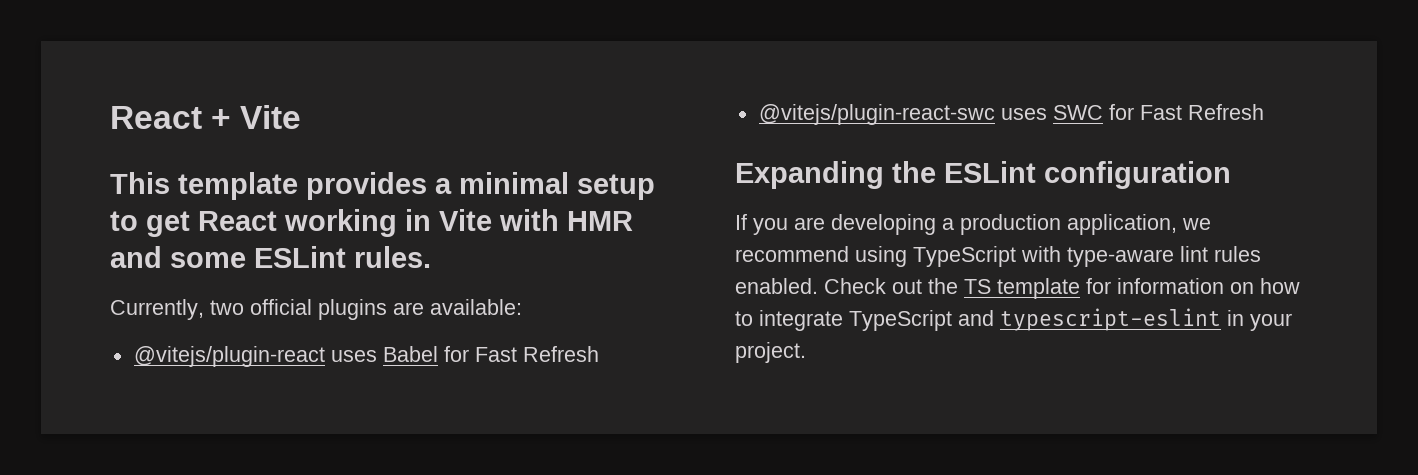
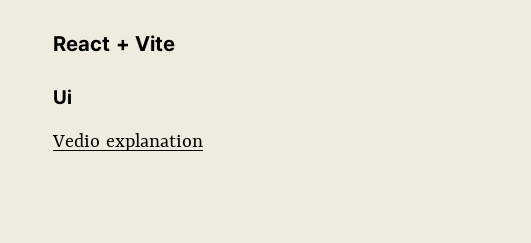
- This template provides a minimal setup to get React working in Vite with HMR and some ESLint rules.
- Currently, two official plugins are available:
- @vitejs/plugin-react uses Babel for Fast Refresh
- @vitejs/plugin-react-swc uses SWC for Fast Refresh
- Expanding the ESLint configuration
- If you are developing a production application, we recommend using TypeScript with type-aware lint rules enabled. Check out the TS template for information on how to integrate TypeScript and typescript-eslint in your project.
+ Ui
+ Vedio explanation

